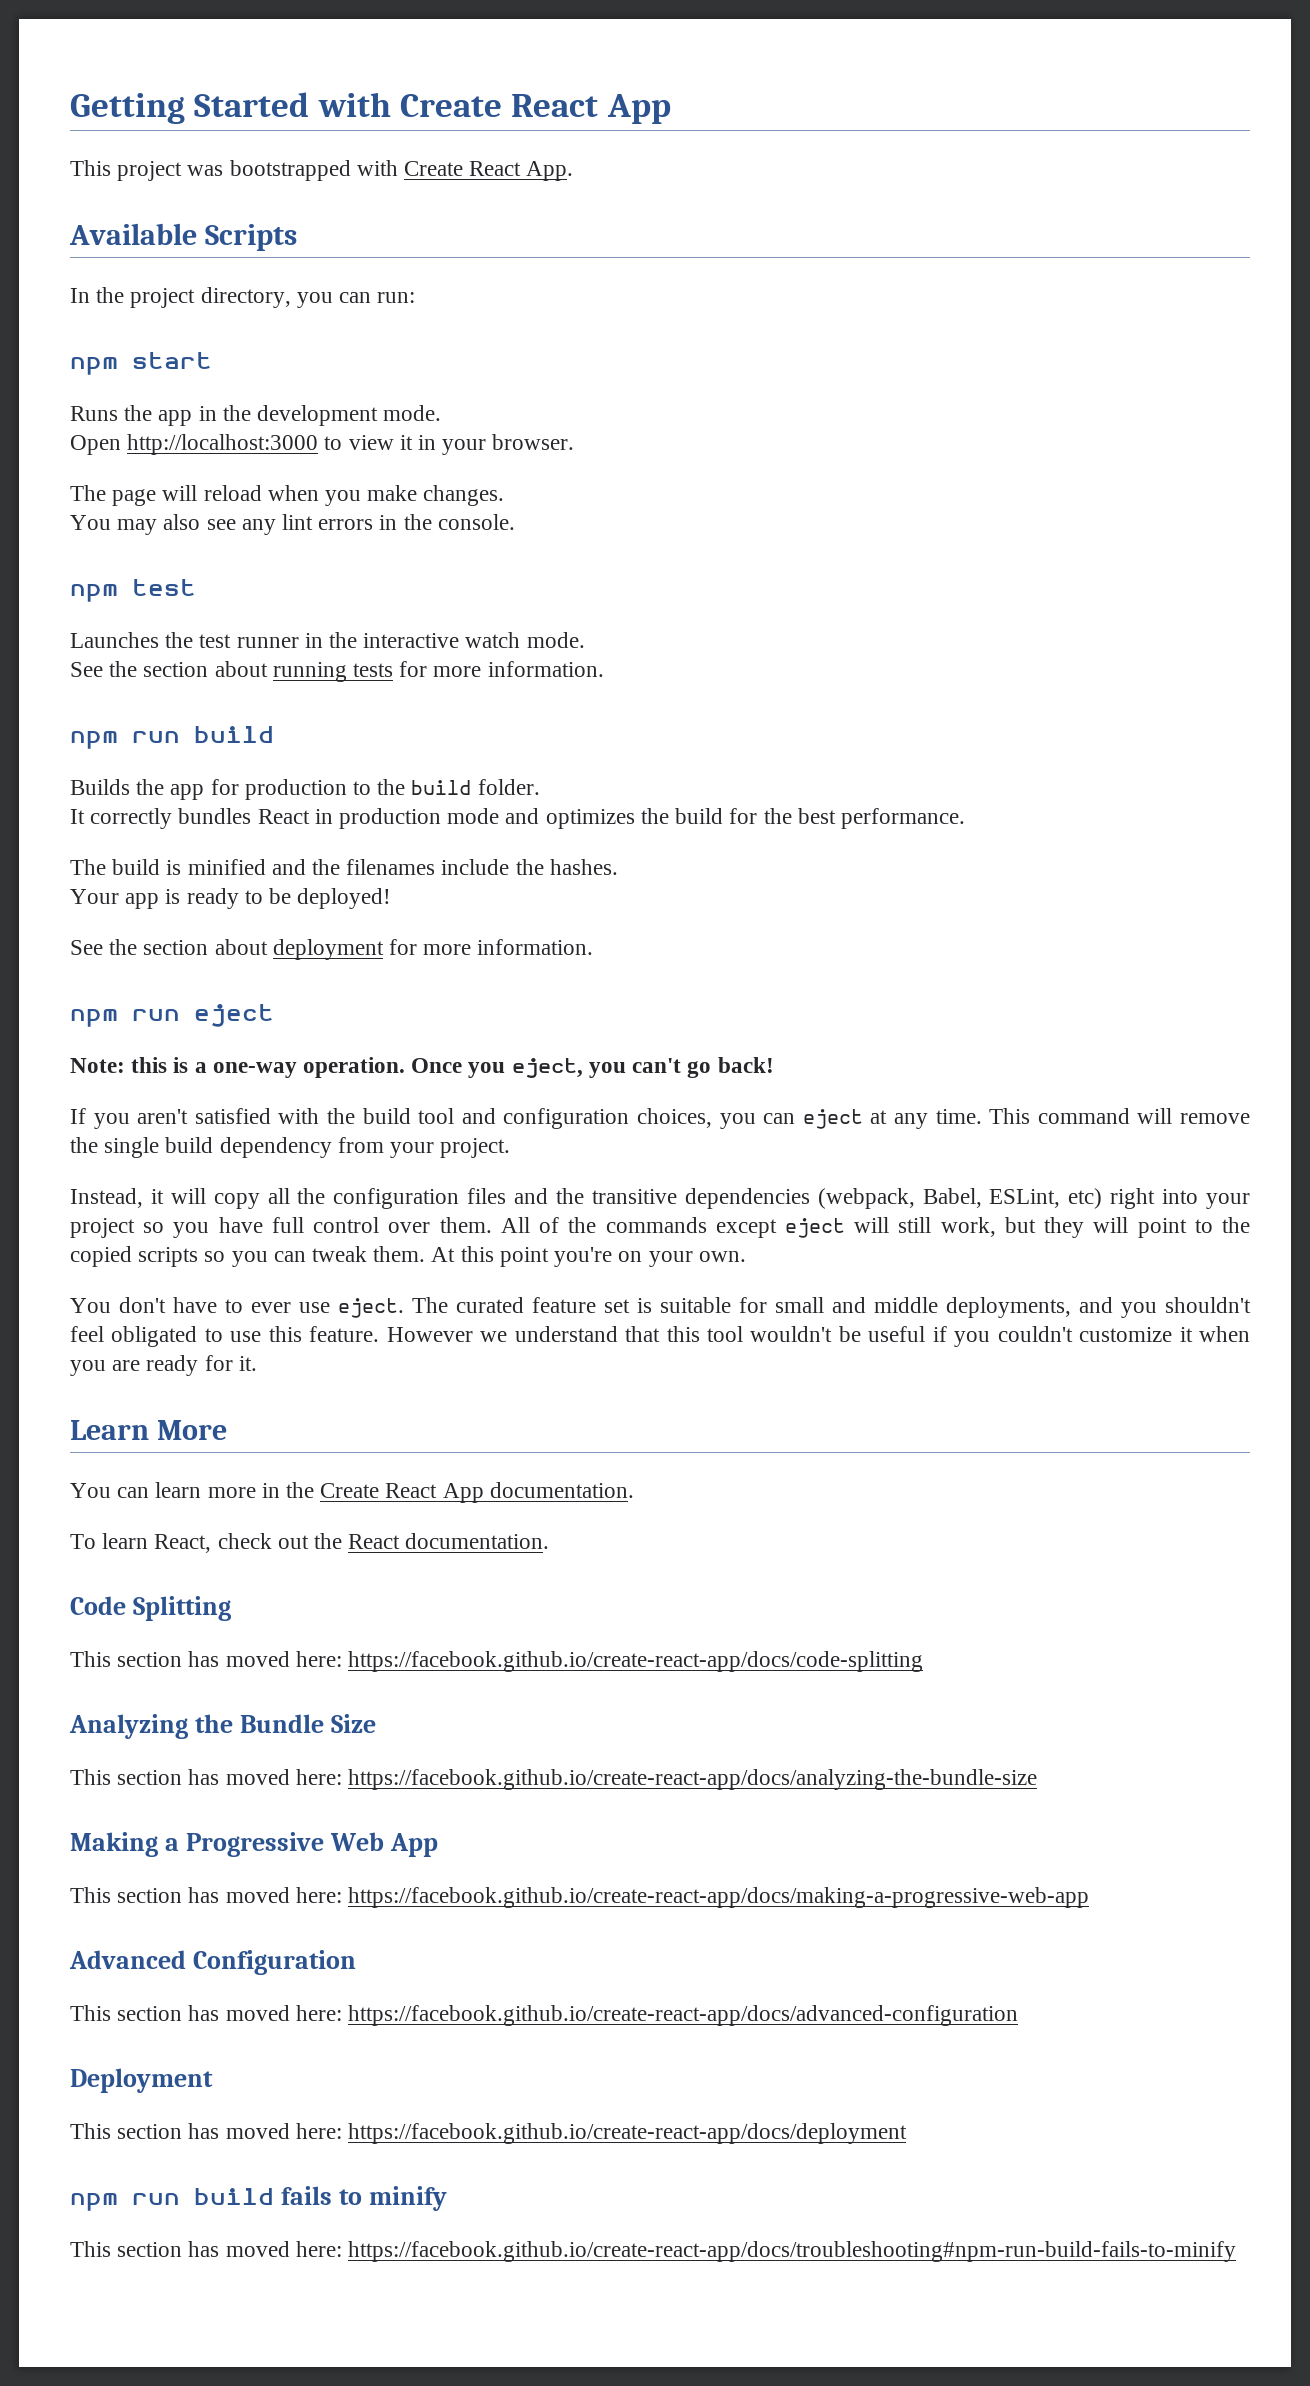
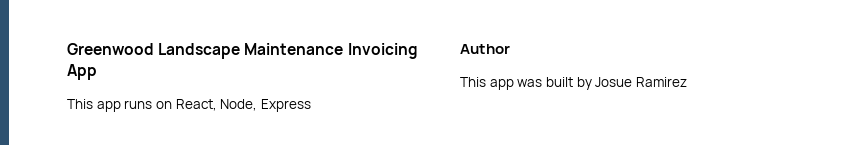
- Getting Started with Create React App
- This project was bootstrapped with Create React App.
- Available Scripts
- In the project directory, you can run:
- npm start
- Runs the app in the development mode.
- Open http://localhost:3000 to view it in your browser.
- The page will reload when you make changes.
- You may also see any lint errors in the console.
- npm test
- Launches the test runner in the interactive watch mode.
- See the section about running tests for more information.
- npm run build
- Builds the app for production to the build folder.
- It correctly bundles React in production mode and optimizes the build for the best performance.
- The build is minified and the filenames include the hashes.
- Your app is ready to be deployed!
- See the section about deployment for more information.
- npm run eject
- Note: this is a one-way operation. Once you eject, you can't go back!
- If you aren't satisfied with the build tool and configuration choices, you can eject at any time. This command will remove the single build dependency from your project.
- Instead, it will copy all the configuration files and the transitive dependencies (webpack, Babel, ESLint, etc) right into your project so you have full control over them. All of the commands except eject will still work, but they will point to the copied scripts so you can tweak them. At this point you're on your own.
- You don't have to ever use eject. The curated feature set is suitable for small and middle deployments, and you shouldn't feel obligated to use this feature. However we understand that this tool wouldn't be useful if you couldn't customize it when you are ready for it.
- Learn More
- You can learn more in the Create React App documentation.
- To learn React, check out the React documentation.
- Code Splitting
- This section has moved here: https://facebook.github.io/create-react-app/docs/code-splitting
- Analyzing the Bundle Size
- This section has moved here: https://facebook.github.io/create-react-app/docs/analyzing-the-bundle-size
- Making a Progressive Web App
- This section has moved here: https://facebook.github.io/create-react-app/docs/making-a-progressive-web-app
- Advanced Configuration
- This section has moved here: https://facebook.github.io/create-react-app/docs/advanced-configuration
- Deployment
- This section has moved here: https://facebook.github.io/create-react-app/docs/deployment
- npm run build fails to minify
- This section has moved here: https://facebook.github.io/create-react-app/docs/troubleshooting#npm-run-build-fails-to-minify
+ Greenwood Landscape Maintenance Invoicing App
+ This app runs on React, Node, Express
+ Author
+ This app was built by Josue Ramirez

